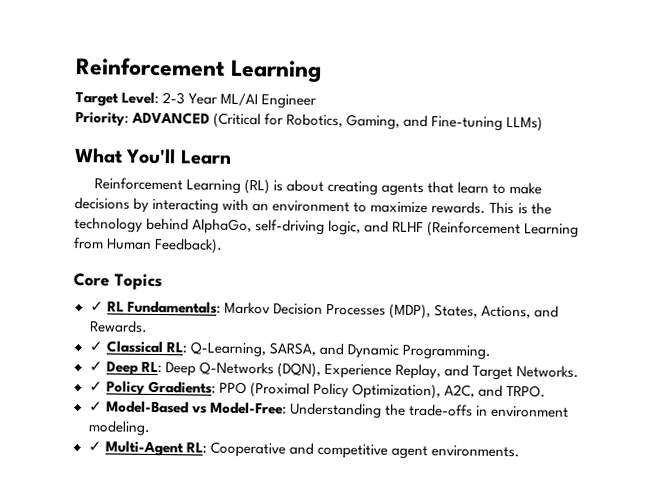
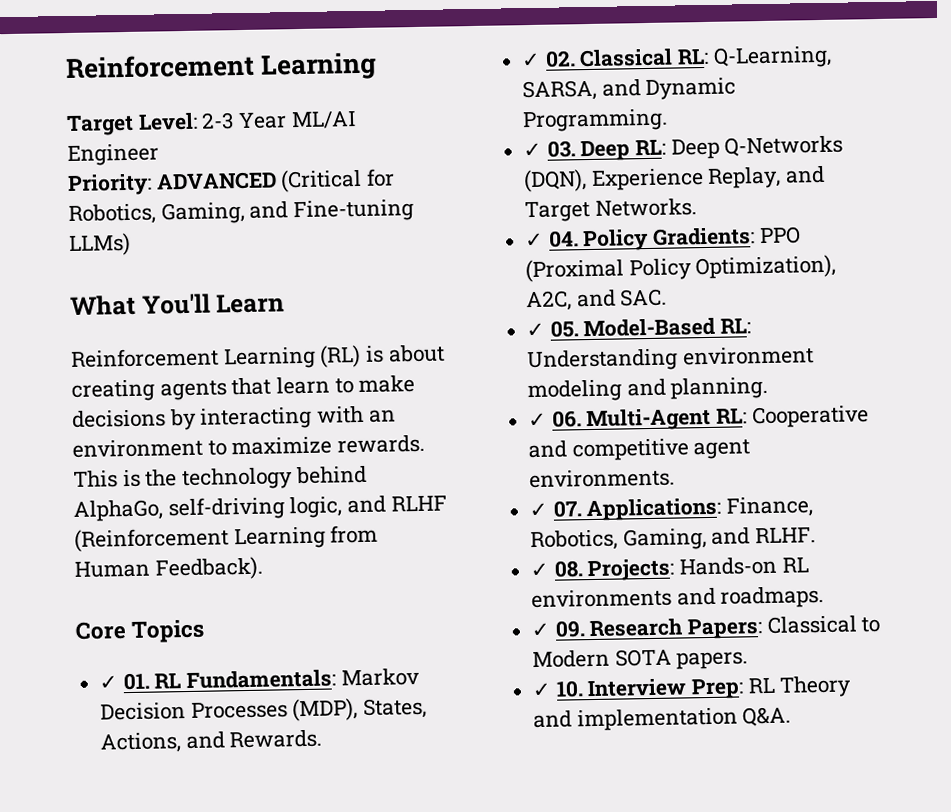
- ✓ RL Fundamentals: Markov Decision Processes (MDP), States, Actions, and Rewards.
+ ✓ 01. RL Fundamentals: Markov Decision Processes (MDP), States, Actions, and Rewards.
- ✓ Classical RL: Q-Learning, SARSA, and Dynamic Programming.
+ ✓ 02. Classical RL: Q-Learning, SARSA, and Dynamic Programming.
- ✓ Deep RL: Deep Q-Networks (DQN), Experience Replay, and Target Networks.
+ ✓ 03. Deep RL: Deep Q-Networks (DQN), Experience Replay, and Target Networks.
- ✓ Policy Gradients: PPO (Proximal Policy Optimization), A2C, and TRPO.
- ✓ Model-Based vs Model-Free: Understanding the trade-offs in environment modeling.
- ✓ Multi-Agent RL: Cooperative and competitive agent environments.
+ ✓ 04. Policy Gradients: PPO (Proximal Policy Optimization), A2C, and SAC.
+ ✓ 05. Model-Based RL: Understanding environment modeling and planning.
+ ✓ 06. Multi-Agent RL: Cooperative and competitive agent environments.
+ ✓ 07. Applications: Finance, Robotics, Gaming, and RLHF.
+ ✓ 08. Projects: Hands-on RL environments and roadmaps.
+ ✓ 09. Research Papers: Classical to Modern SOTA papers.
+ ✓ 10. Interview Prep: RL Theory and implementation Q&A.

